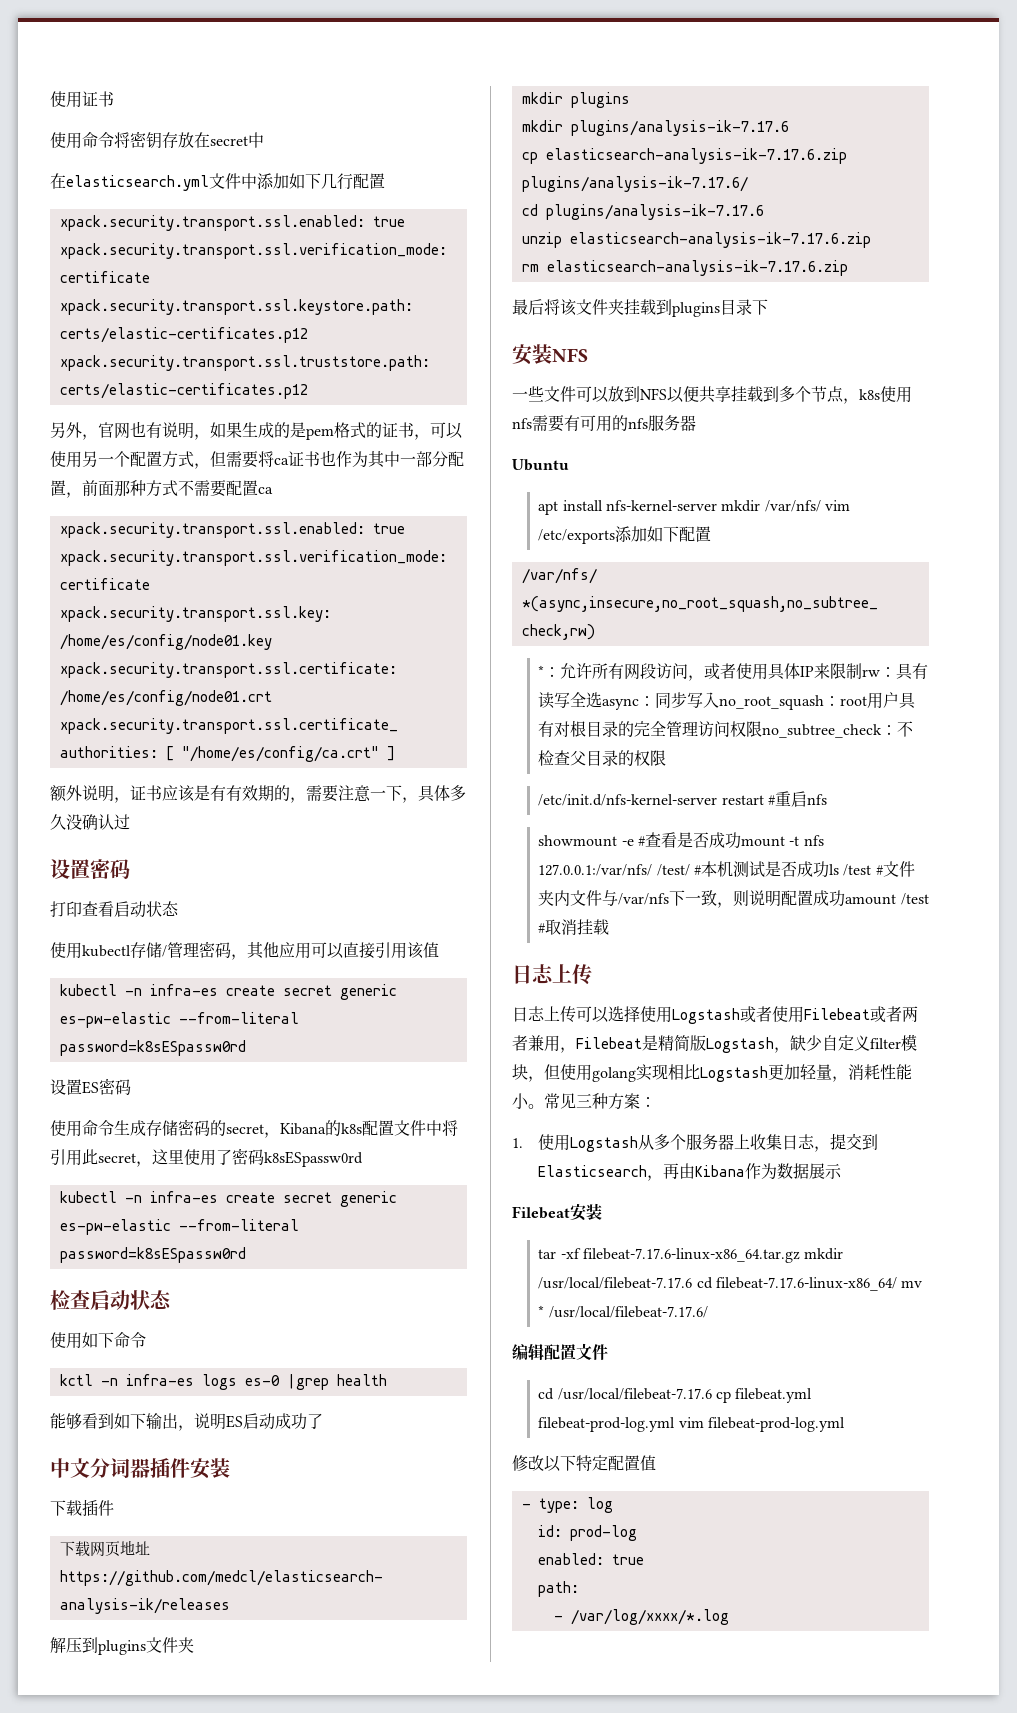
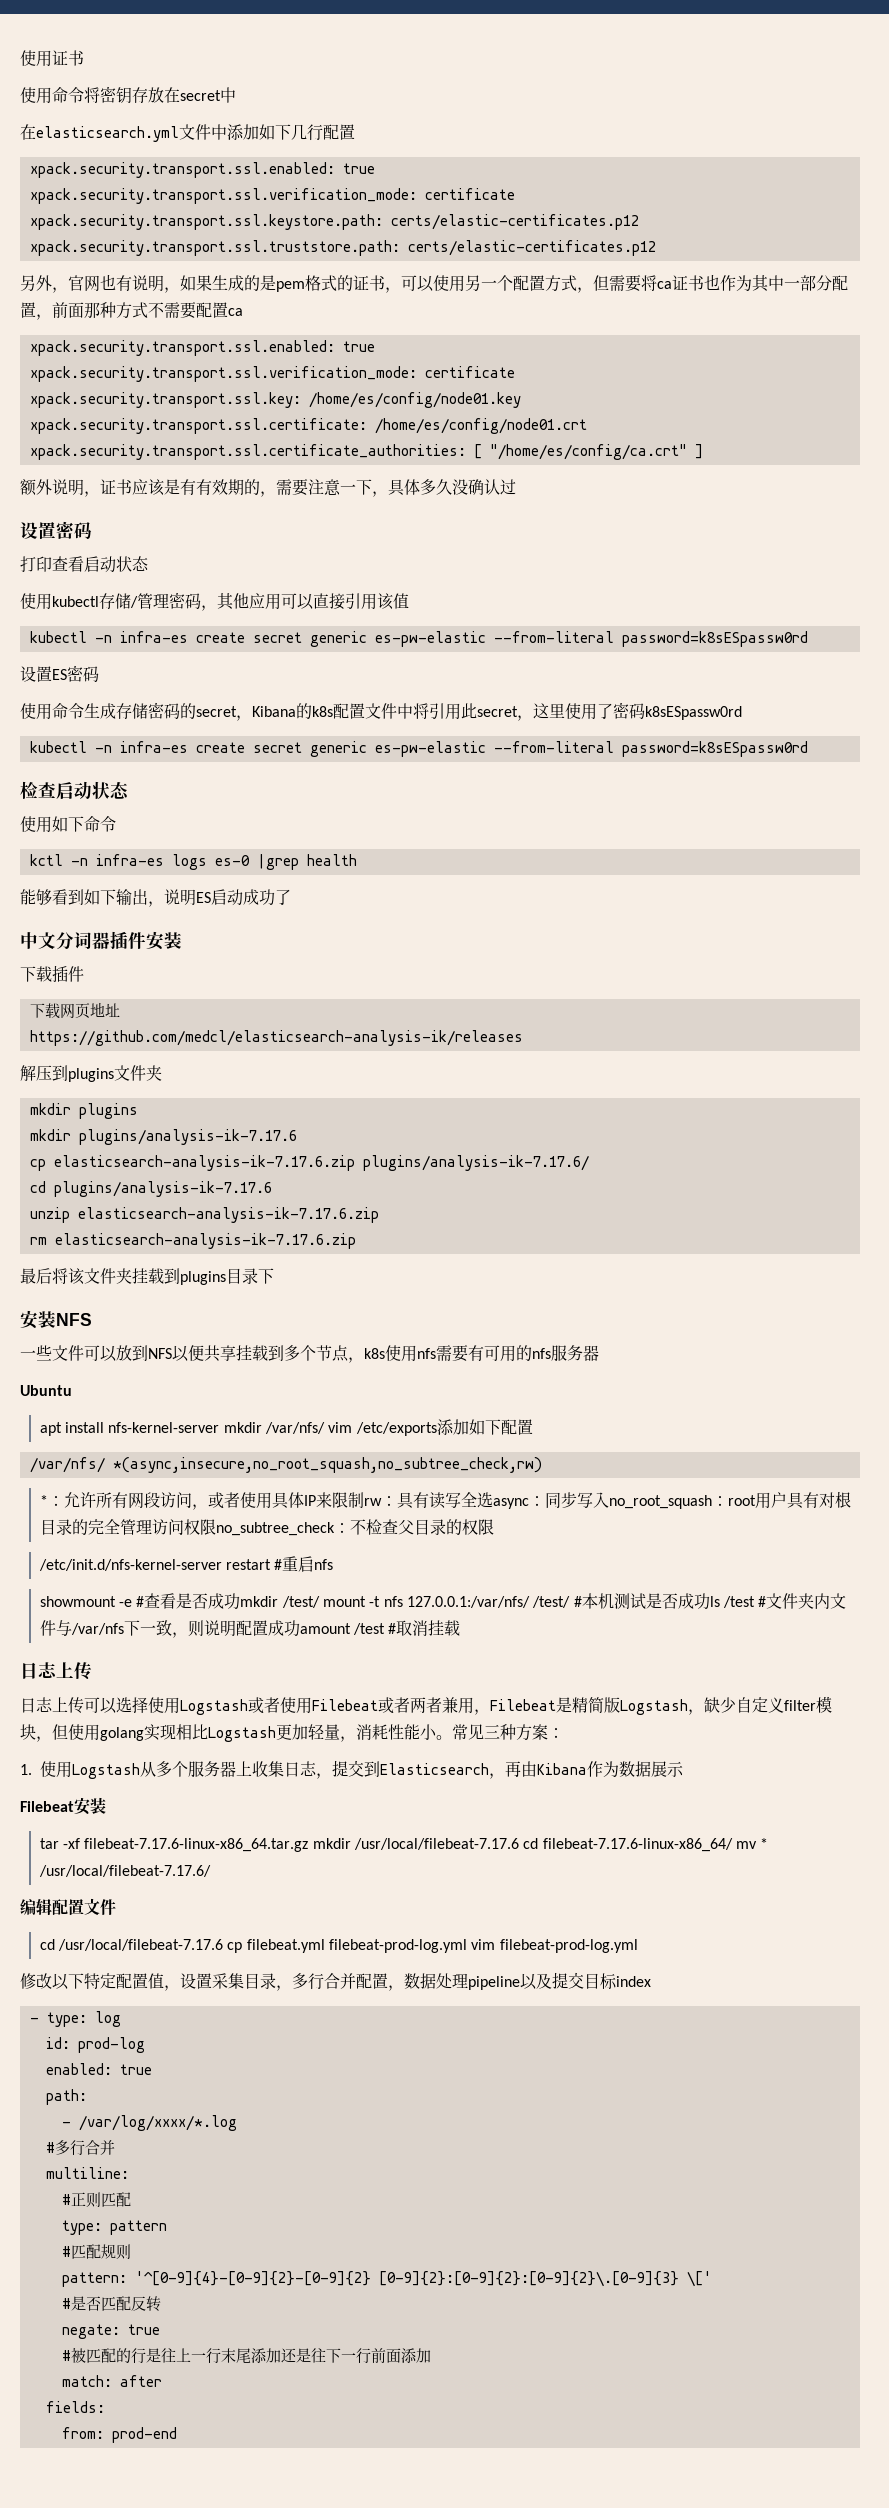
- showmount -e #查看是否成功mount -t nfs 127.0.0.1:/var/nfs/ /test/ #本机测试是否成功ls /test #文件夹内文件与/var/nfs下一致，则说明配置成功amount /test #取消挂载
+ showmount -e #查看是否成功mkdir /test/ mount -t nfs 127.0.0.1:/var/nfs/ /test/ #本机测试是否成功ls /test #文件夹内文件与/var/nfs下一致，则说明配置成功amount /test #取消挂载
- 修改以下特定配置值
+ 修改以下特定配置值，设置采集目录，多行合并配置，数据处理pipeline以及提交目标index
+ #多行合并
+ multiline:
+ #正则匹配
+ type: pattern
+ #匹配规则
+ pattern: '^[0-9]{4}-[0-9]{2}-[0-9]{2} [0-9]{2}:[0-9]{2}:[0-9]{2}\.[0-9]{3} \['
+ #是否匹配反转
+ negate: true
+ #被匹配的行是往上一行末尾添加还是往下一行前面添加
+ match: after
+ fields:
+ from: prod-end

